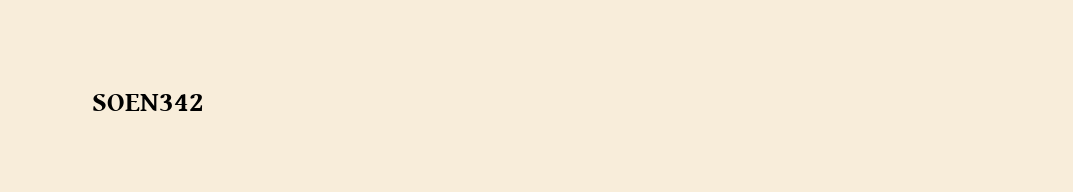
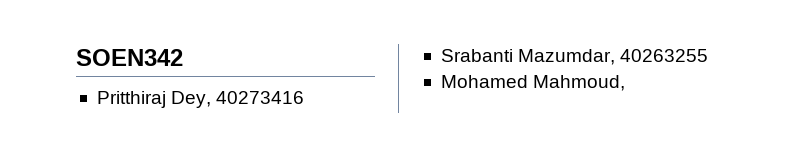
+ Pritthiraj Dey, 40273416
+ Srabanti Mazumdar, 40263255
+ Mohamed Mahmoud,

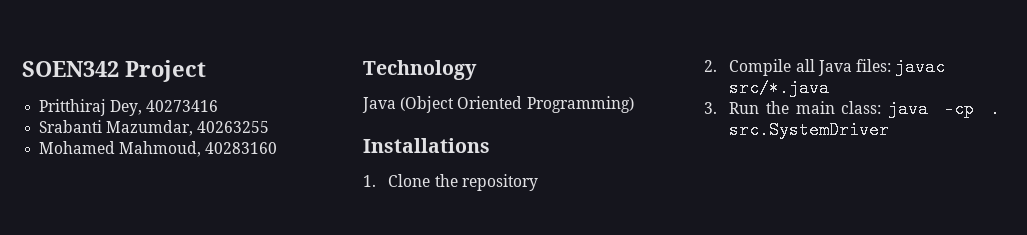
- SOEN342
+ SOEN342 Project
- Mohamed Mahmoud,
+ Mohamed Mahmoud, 40283160
+ Technology
+ Java (Object Oriented Programming)
+ Installations
+ 1. Clone the repository
+ 2. Compile all Java files: javac src/*.java
+ 3. Run the main class: java -cp . src.SystemDriver

